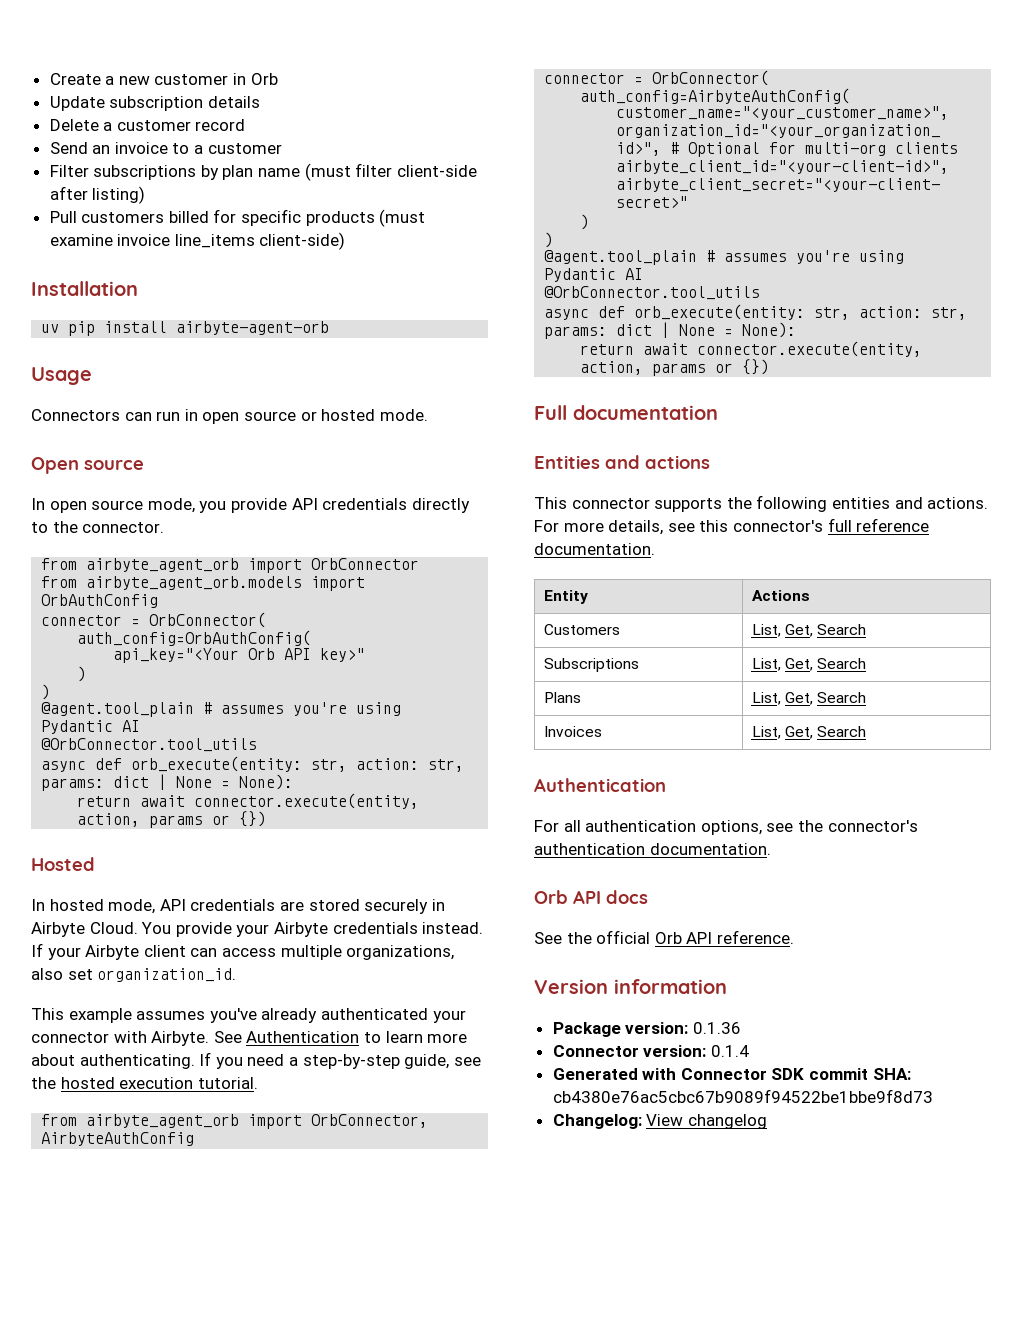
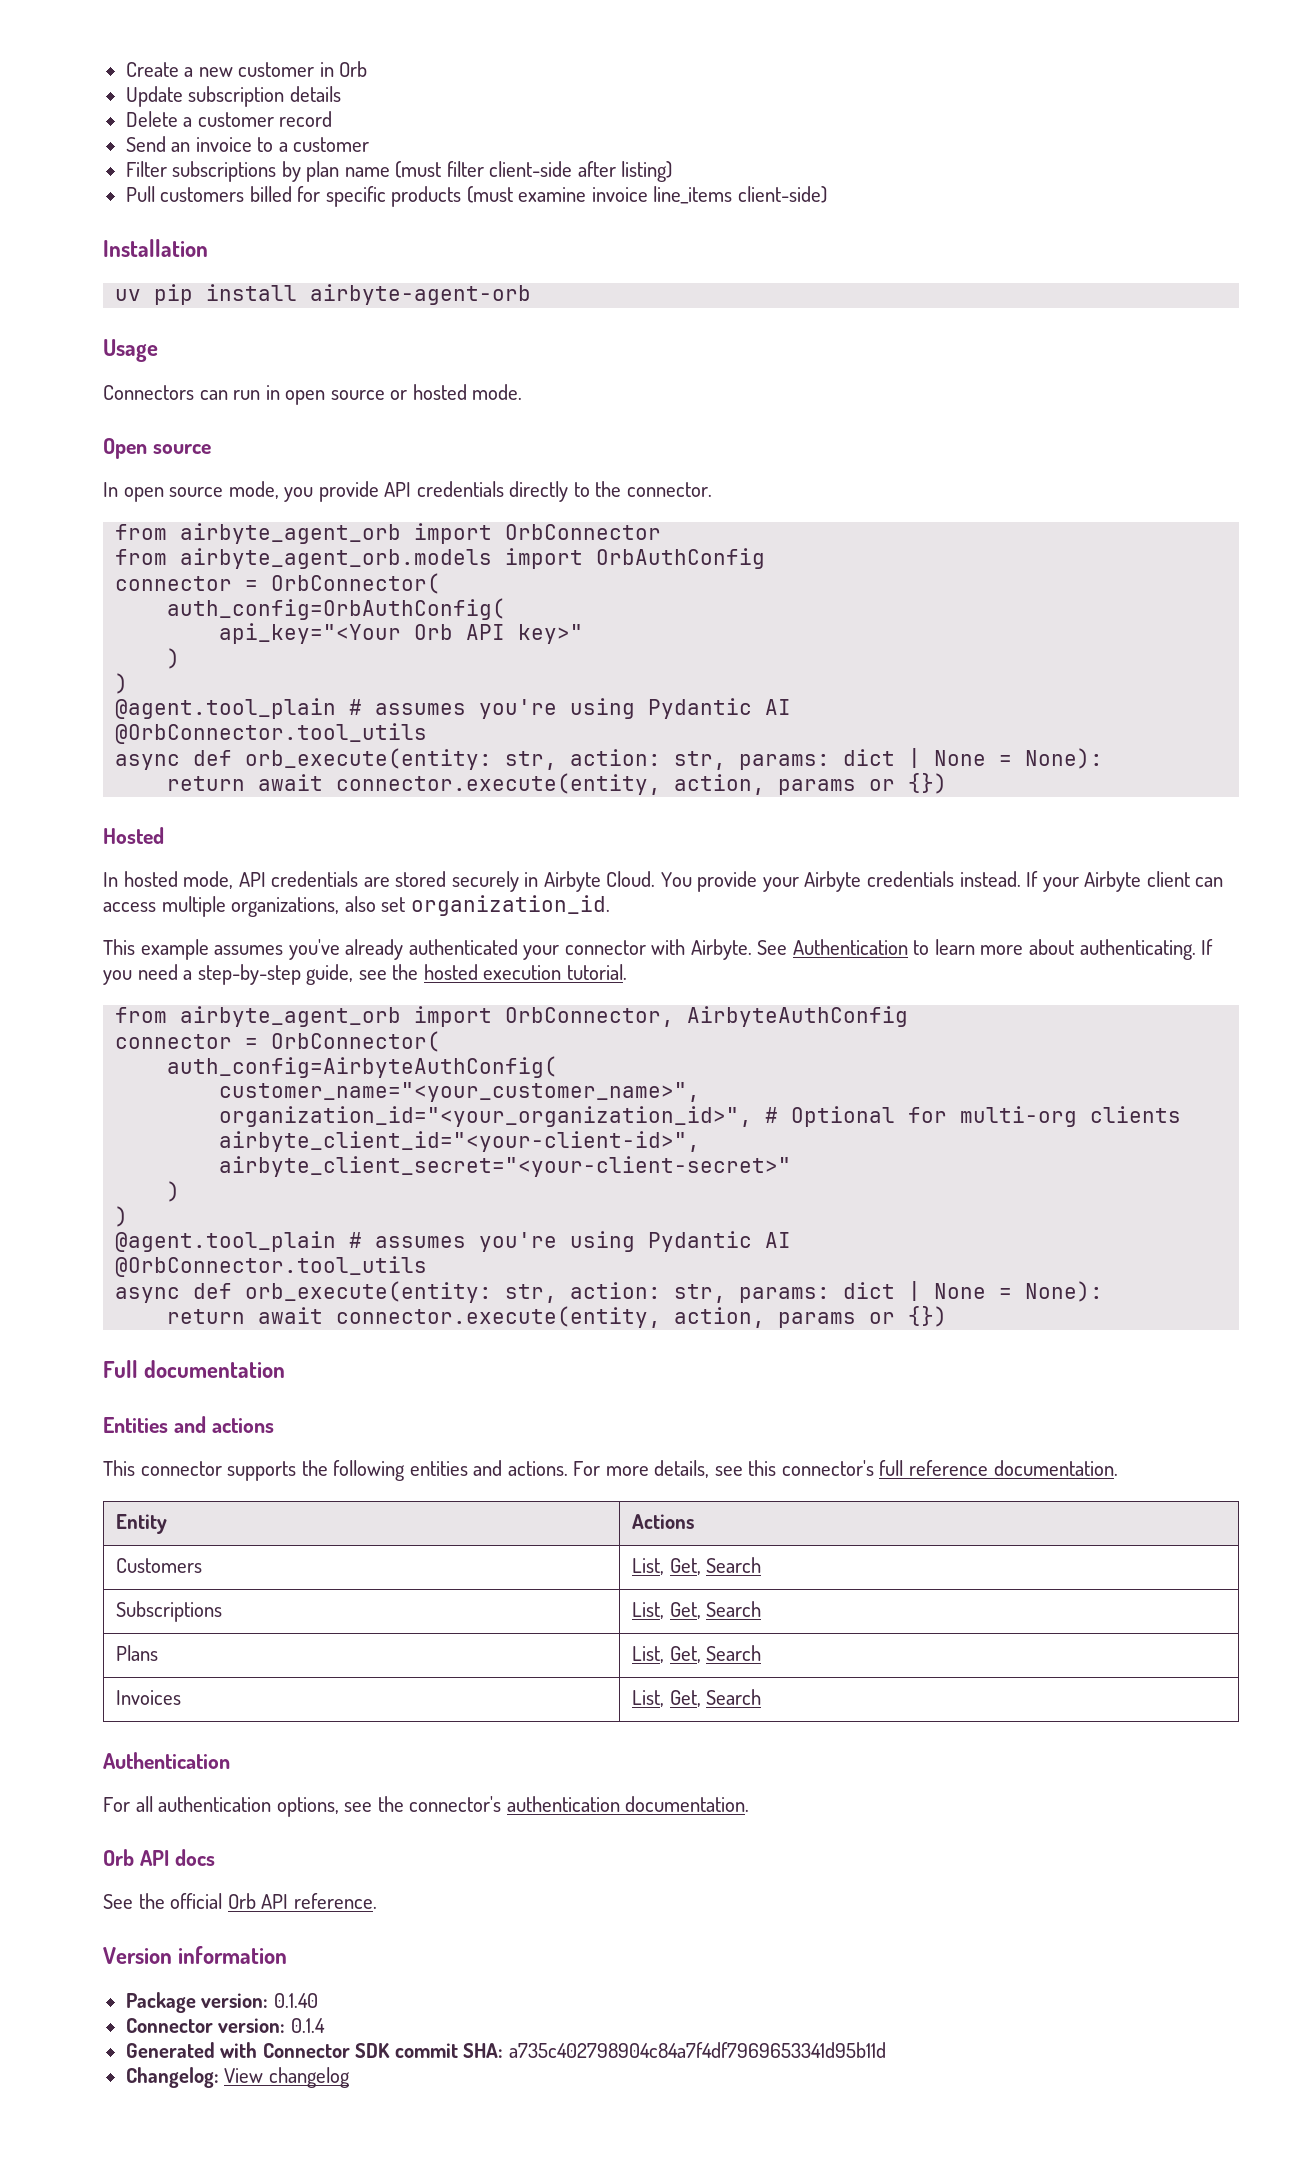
- Package version: 0.1.36
+ Package version: 0.1.40
- Generated with Connector SDK commit SHA: cb4380e76ac5cbc67b9089f94522be1bbe9f8d73
+ Generated with Connector SDK commit SHA: a735c402798904c84a7f4df7969653341d95b11d

